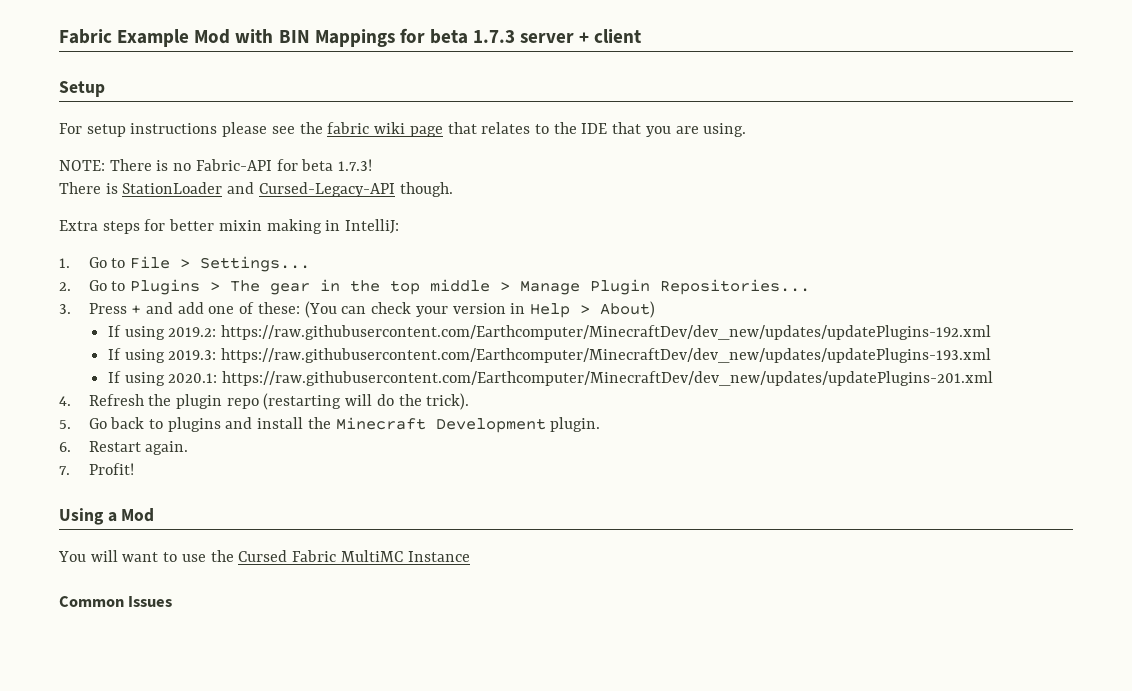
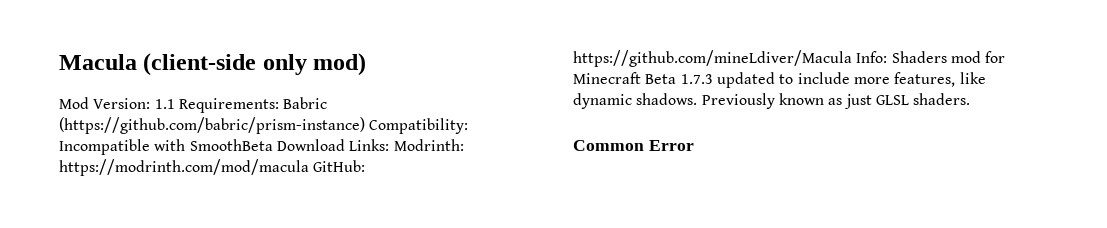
- Fabric Example Mod with BIN Mappings for beta 1.7.3 server + client
- Setup
- For setup instructions please see the fabric wiki page that relates to the IDE that you are using.
- NOTE: There is no Fabric-API for beta 1.7.3!
- There is StationLoader and Cursed-Legacy-API though.
- Extra steps for better mixin making in IntelliJ:
- 1. Go to File > Settings...
- 2. Go to Plugins > The gear in the top middle > Manage Plugin Repositories...
- 3. Press + and add one of these: (You can check your version in Help > About)
- If using 2019.2: https://raw.githubusercontent.com/Earthcomputer/MinecraftDev/dev_new/updates/updatePlugins-192.xml
- If using 2019.3: https://raw.githubusercontent.com/Earthcomputer/MinecraftDev/dev_new/updates/updatePlugins-193.xml
- If using 2020.1: https://raw.githubusercontent.com/Earthcomputer/MinecraftDev/dev_new/updates/updatePlugins-201.xml
- 4. Refresh the plugin repo (restarting will do the trick).
- 5. Go back to plugins and install the Minecraft Development plugin.
- 6. Restart again.
- 7. Profit!
- Using a Mod
- You will want to use the Cursed Fabric MultiMC Instance
+ Macula (client-side only mod)
+ Mod Version: 1.1 Requirements: Babric (https://github.com/babric/prism-instance) Compatibility: Incompatible with SmoothBeta Download Links: Modrinth: https://modrinth.com/mod/macula GitHub: https://github.com/mineLdiver/Macula Info: Shaders mod for Minecraft Beta 1.7.3 updated to include more features, like dynamic shadows. Previously known as just GLSL shaders.
- Common Issues
+ Common Error

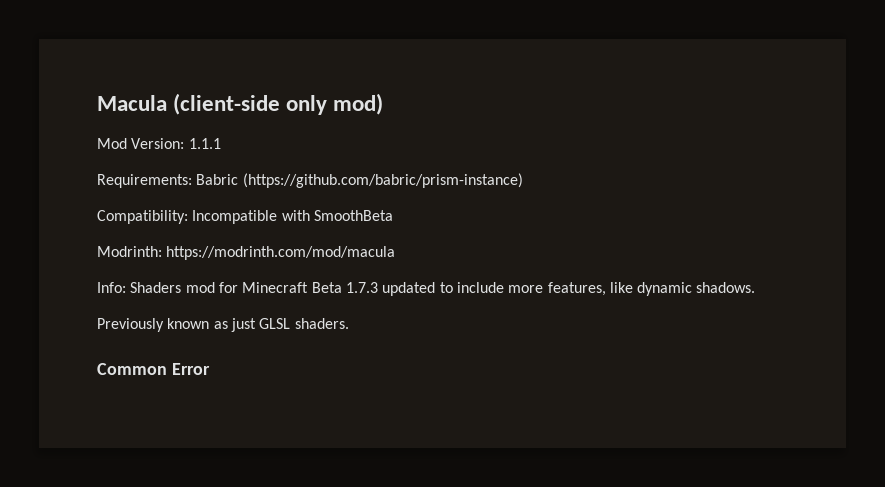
- Mod Version: 1.1 Requirements: Babric (https://github.com/babric/prism-instance) Compatibility: Incompatible with SmoothBeta Download Links: Modrinth: https://modrinth.com/mod/macula GitHub: https://github.com/mineLdiver/Macula Info: Shaders mod for Minecraft Beta 1.7.3 updated to include more features, like dynamic shadows. Previously known as just GLSL shaders.
+ Mod Version: 1.1.1
+ Requirements: Babric (https://github.com/babric/prism-instance)
+ Compatibility: Incompatible with SmoothBeta
+ Modrinth: https://modrinth.com/mod/macula
+ Info: Shaders mod for Minecraft Beta 1.7.3 updated to include more features, like dynamic shadows.
+ Previously known as just GLSL shaders.

